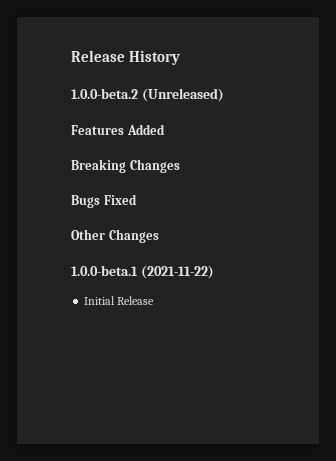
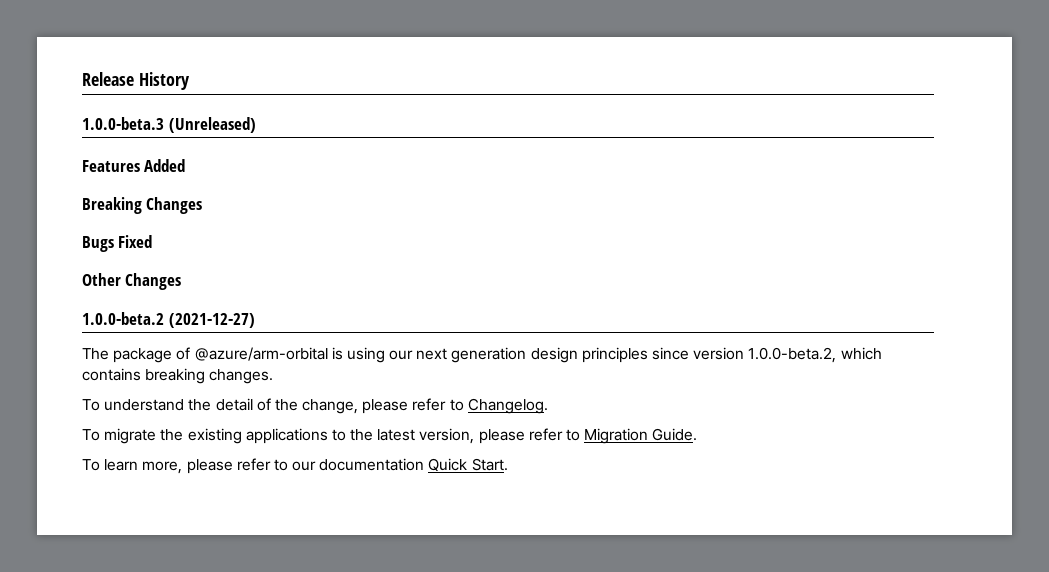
- 1.0.0-beta.2 (Unreleased)
+ 1.0.0-beta.3 (Unreleased)
- 1.0.0-beta.1 (2021-11-22)
- Initial Release
+ 1.0.0-beta.2 (2021-12-27)
+ The package of @azure/arm-orbital is using our next generation design principles since version 1.0.0-beta.2, which contains breaking changes.
+ To understand the detail of the change, please refer to Changelog.
+ To migrate the existing applications to the latest version, please refer to Migration Guide.
+ To learn more, please refer to our documentation Quick Start.

